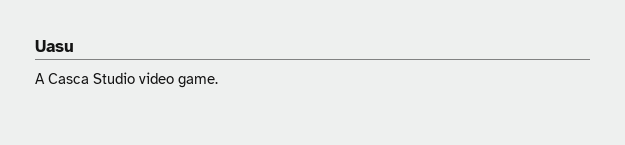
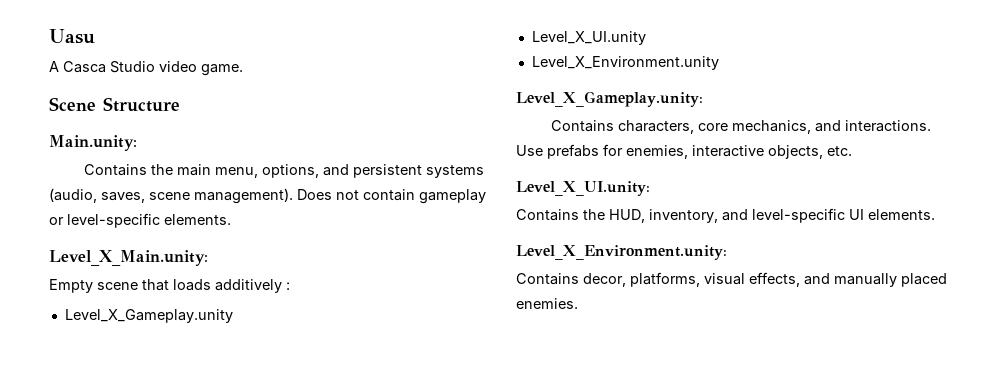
+ Scene Structure
+ Main.unity:
+ Contains the main menu, options, and persistent systems (audio, saves, scene management). Does not contain gameplay or level-specific elements.
+ Level_X_Main.unity:
+ Empty scene that loads additively :
+ Level_X_Gameplay.unity
+ Level_X_UI.unity
+ Level_X_Environment.unity
+ Level_X_Gameplay.unity:
+ Contains characters, core mechanics, and interactions. Use prefabs for enemies, interactive objects, etc.
+ Level_X_UI.unity:
+ Contains the HUD, inventory, and level-specific UI elements.
+ Level_X_Environment.unity:
+ Contains decor, platforms, visual effects, and manually placed enemies.

